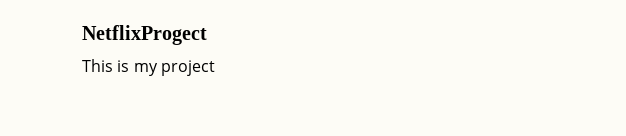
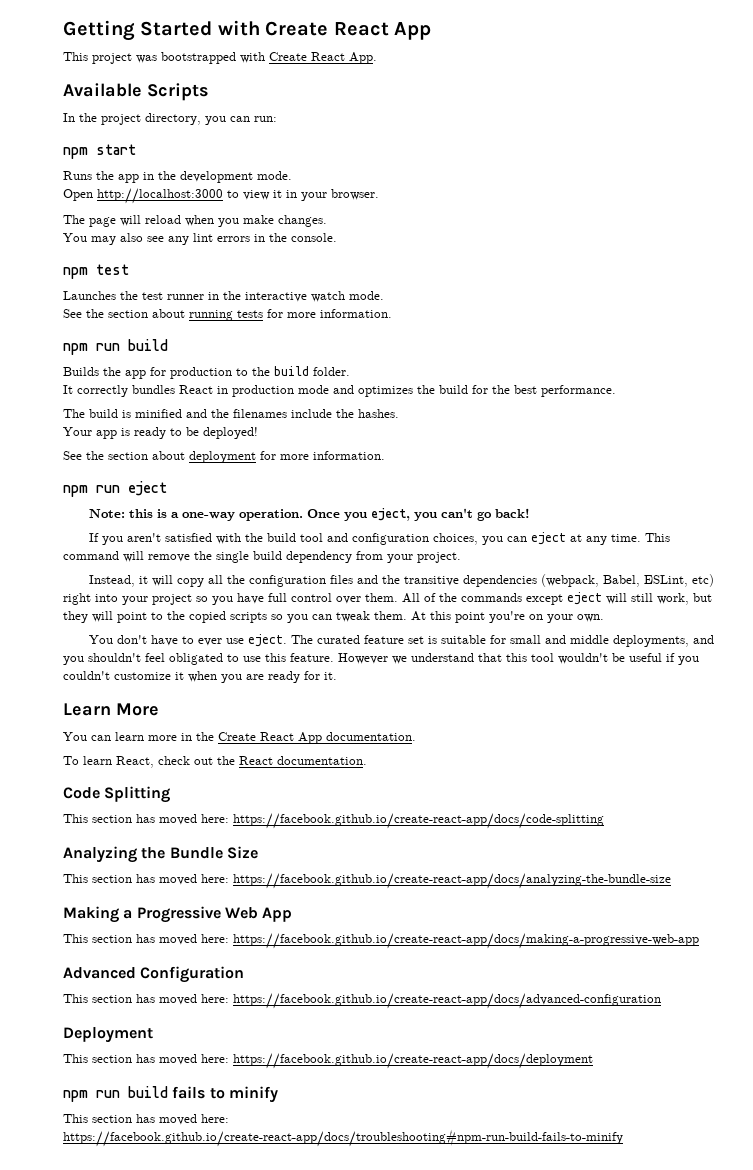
- NetflixProgect
- This is my project
+ Getting Started with Create React App
+ This project was bootstrapped with Create React App.
+ Available Scripts
+ In the project directory, you can run:
+ npm start
+ Runs the app in the development mode.
+ Open http://localhost:3000 to view it in your browser.
+ The page will reload when you make changes.
+ You may also see any lint errors in the console.
+ npm test
+ Launches the test runner in the interactive watch mode.
+ See the section about running tests for more information.
+ npm run build
+ Builds the app for production to the build folder.
+ It correctly bundles React in production mode and optimizes the build for the best performance.
+ The build is minified and the filenames include the hashes.
+ Your app is ready to be deployed!
+ See the section about deployment for more information.
+ npm run eject
+ Note: this is a one-way operation. Once you eject, you can't go back!
+ If you aren't satisfied with the build tool and configuration choices, you can eject at any time. This command will remove the single build dependency from your project.
+ Instead, it will copy all the configuration files and the transitive dependencies (webpack, Babel, ESLint, etc) right into your project so you have full control over them. All of the commands except eject will still work, but they will point to the copied scripts so you can tweak them. At this point you're on your own.
+ You don't have to ever use eject. The curated feature set is suitable for small and middle deployments, and you shouldn't feel obligated to use this feature. However we understand that this tool wouldn't be useful if you couldn't customize it when you are ready for it.
+ Learn More
+ You can learn more in the Create React App documentation.
+ To learn React, check out the React documentation.
+ Code Splitting
+ This section has moved here: https://facebook.github.io/create-react-app/docs/code-splitting
+ Analyzing the Bundle Size
+ This section has moved here: https://facebook.github.io/create-react-app/docs/analyzing-the-bundle-size
+ Making a Progressive Web App
+ This section has moved here: https://facebook.github.io/create-react-app/docs/making-a-progressive-web-app
+ Advanced Configuration
+ This section has moved here: https://facebook.github.io/create-react-app/docs/advanced-configuration
+ Deployment
+ This section has moved here: https://facebook.github.io/create-react-app/docs/deployment
+ npm run build fails to minify
+ This section has moved here: https://facebook.github.io/create-react-app/docs/troubleshooting#npm-run-build-fails-to-minify

